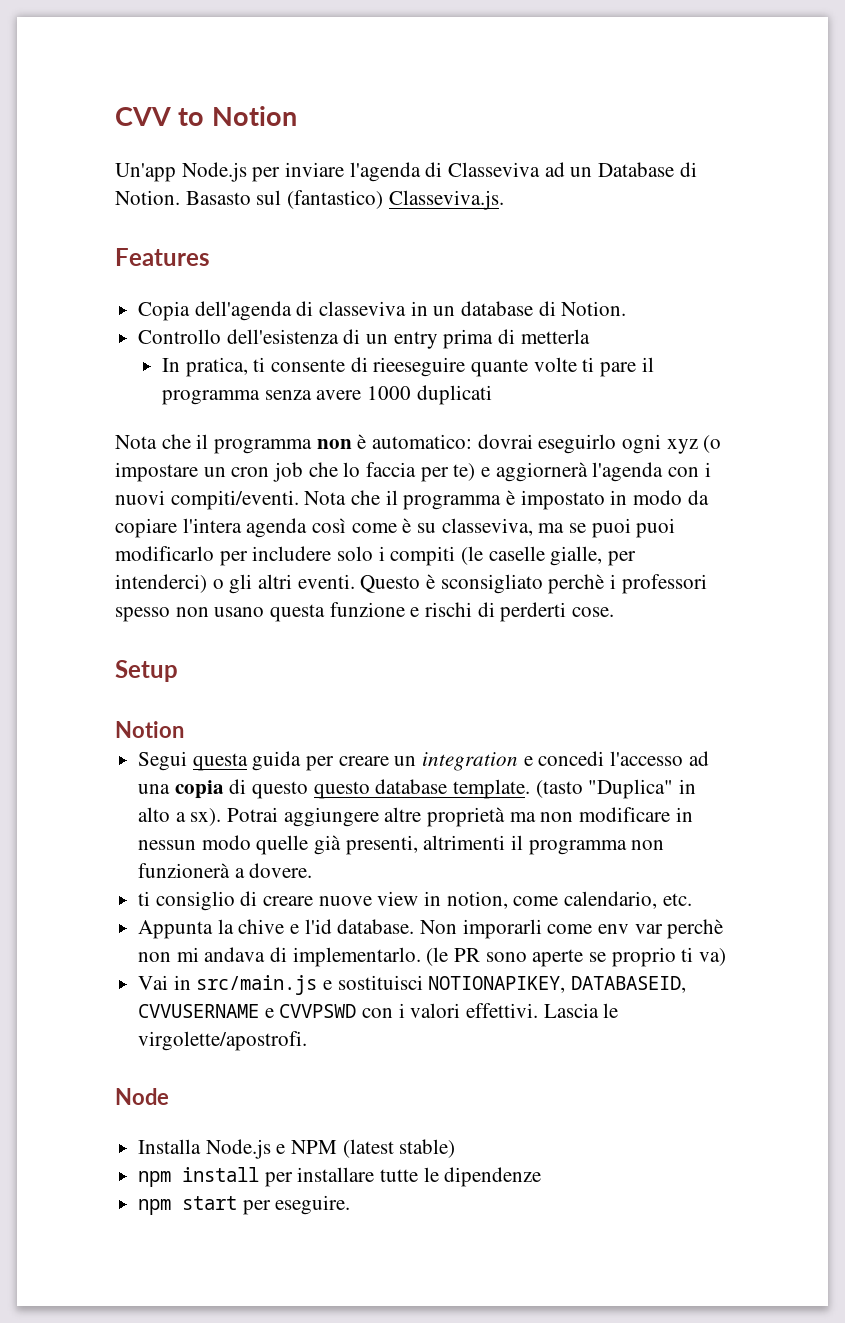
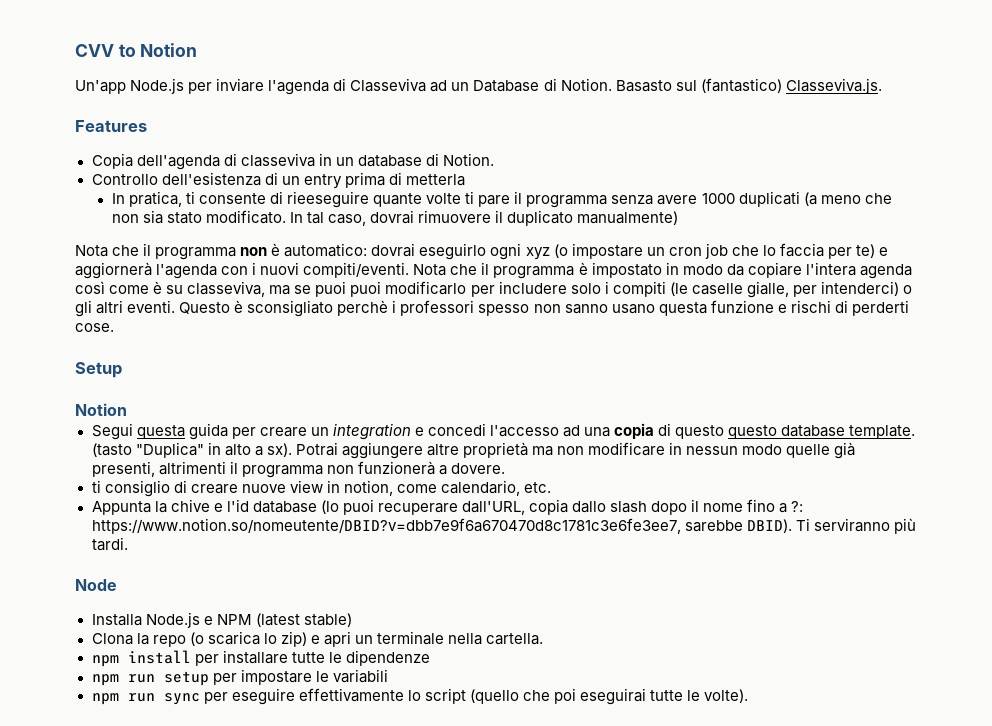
- In pratica, ti consente di rieeseguire quante volte ti pare il programma senza avere 1000 duplicati
+ In pratica, ti consente di rieeseguire quante volte ti pare il programma senza avere 1000 duplicati (a meno che non sia stato modificato. In tal caso, dovrai rimuovere il duplicato manualmente)
- Questo è sconsigliato perchè i professori spesso non usano questa funzione e rischi di perderti cose.
+ Questo è sconsigliato perchè i professori spesso non sanno usano questa funzione e rischi di perderti cose.
- Appunta la chive e l'id database. Non imporarli come env var perchè non mi andava di implementarlo. (le PR sono aperte se proprio ti va)
- Vai in src/main.js e sostituisci NOTIONAPIKEY, DATABASEID, CVVUSERNAME e CVVPSWD con i valori effettivi. Lascia le virgolette/apostrofi.
+ Appunta la chive e l'id database (lo puoi recuperare dall'URL, copia dallo slash dopo il nome fino a ?: https://www.notion.so/nomeutente/DBID?v=dbb7e9f6a670470d8c1781c3e6fe3ee7, sarebbe DBID). Ti serviranno più tardi.
+ Clona la repo (o scarica lo zip) e apri un terminale nella cartella.
- npm start per eseguire.
+ npm run setup per impostare le variabili
+ npm run sync per eseguire effettivamente lo script (quello che poi eseguirai tutte le volte).

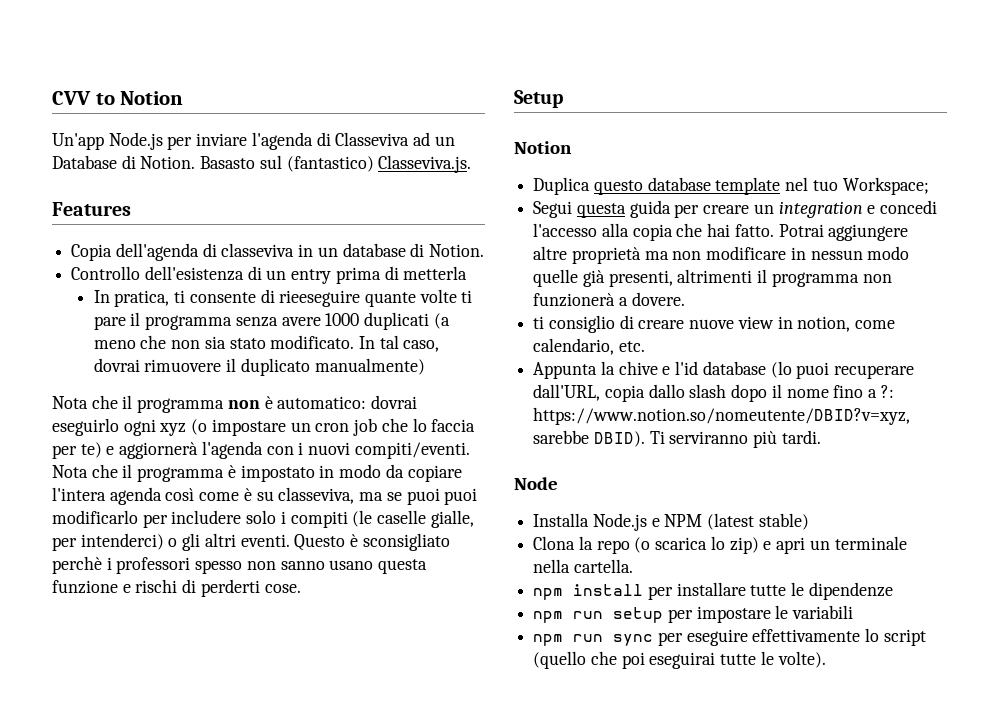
+ Duplica questo database template nel tuo Workspace;
- Segui questa guida per creare un integration e concedi l'accesso ad una copia di questo questo database template. (tasto "Duplica" in alto a sx).
+ Segui questa guida per creare un integration e concedi l'accesso alla copia che hai fatto.
- Appunta la chive e l'id database (lo puoi recuperare dall'URL, copia dallo slash dopo il nome fino a ?: https://www.notion.so/nomeutente/DBID?v=dbb7e9f6a670470d8c1781c3e6fe3ee7, sarebbe DBID).
+ Appunta la chive e l'id database (lo puoi recuperare dall'URL, copia dallo slash dopo il nome fino a ?: https://www.notion.so/nomeutente/DBID?v=xyz, sarebbe DBID).

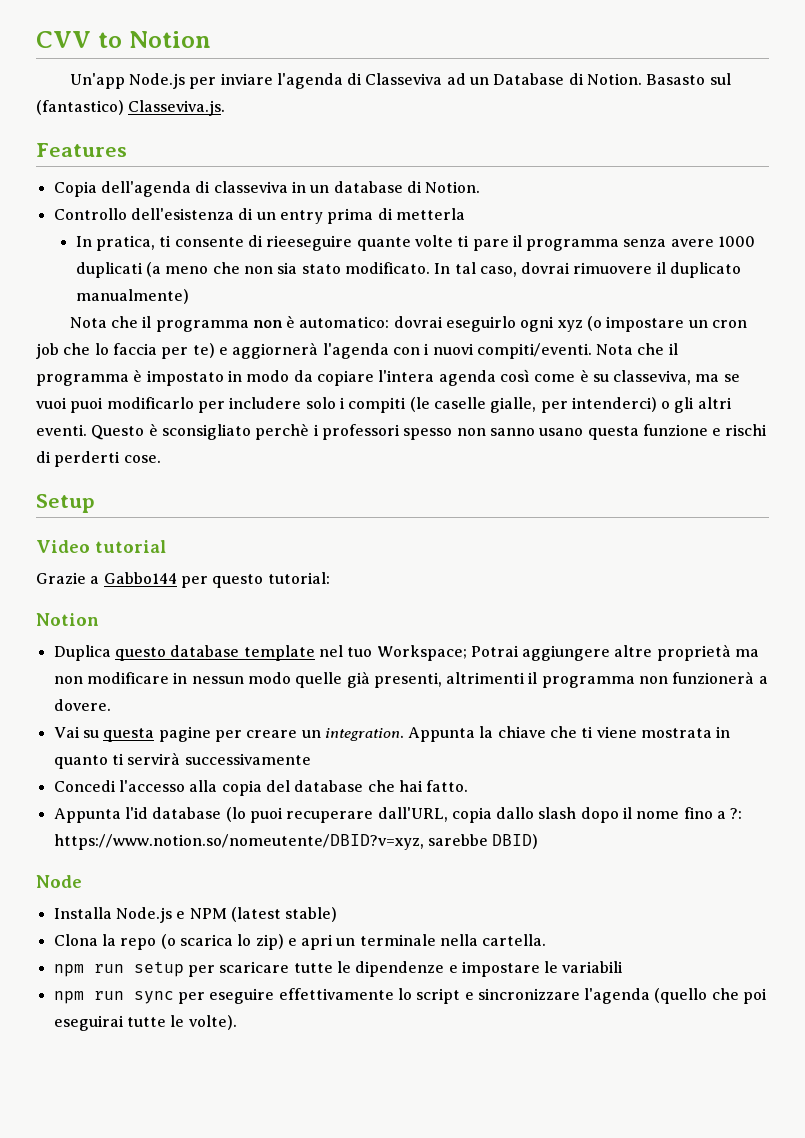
- Nota che il programma è impostato in modo da copiare l'intera agenda così come è su classeviva, ma se puoi puoi modificarlo per includere solo i compiti (le caselle gialle, per intenderci) o gli altri eventi.
+ Nota che il programma è impostato in modo da copiare l'intera agenda così come è su classeviva, ma se vuoi puoi modificarlo per includere solo i compiti (le caselle gialle, per intenderci) o gli altri eventi.
+ Video tutorial
+ Grazie a Gabbo144 per questo tutorial:
- Duplica questo database template nel tuo Workspace;
- Segui questa guida per creare un integration e concedi l'accesso alla copia che hai fatto. Potrai aggiungere altre proprietà ma non modificare in nessun modo quelle già presenti, altrimenti il programma non funzionerà a dovere.
+ Duplica questo database template nel tuo Workspace; Potrai aggiungere altre proprietà ma non modificare in nessun modo quelle già presenti, altrimenti il programma non funzionerà a dovere.
- ti consiglio di creare nuove view in notion, come calendario, etc.
- Appunta la chive e l'id database (lo puoi recuperare dall'URL, copia dallo slash dopo il nome fino a ?: https://www.notion.so/nomeutente/DBID?v=xyz, sarebbe DBID). Ti serviranno più tardi.
+ Vai su questa pagine per creare un integration. Appunta la chiave che ti viene mostrata in quanto ti servirà successivamente
+ Concedi l'accesso alla copia del database che hai fatto.
+ Appunta l'id database (lo puoi recuperare dall'URL, copia dallo slash dopo il nome fino a ?: https://www.notion.so/nomeutente/DBID?v=xyz, sarebbe DBID)
- npm install per installare tutte le dipendenze
- npm run setup per impostare le variabili
+ npm run setup per scaricare tutte le dipendenze e impostare le variabili
- npm run sync per eseguire effettivamente lo script (quello che poi eseguirai tutte le volte).
+ npm run sync per eseguire effettivamente lo script e sincronizzare l'agenda (quello che poi eseguirai tutte le volte).

